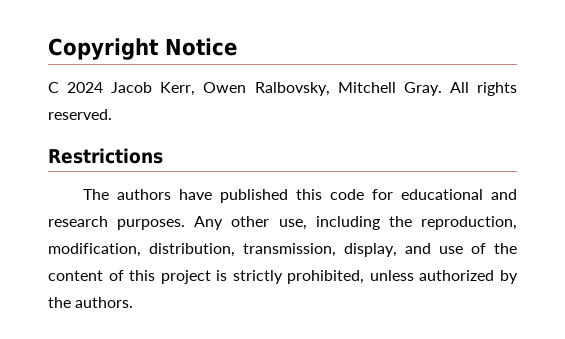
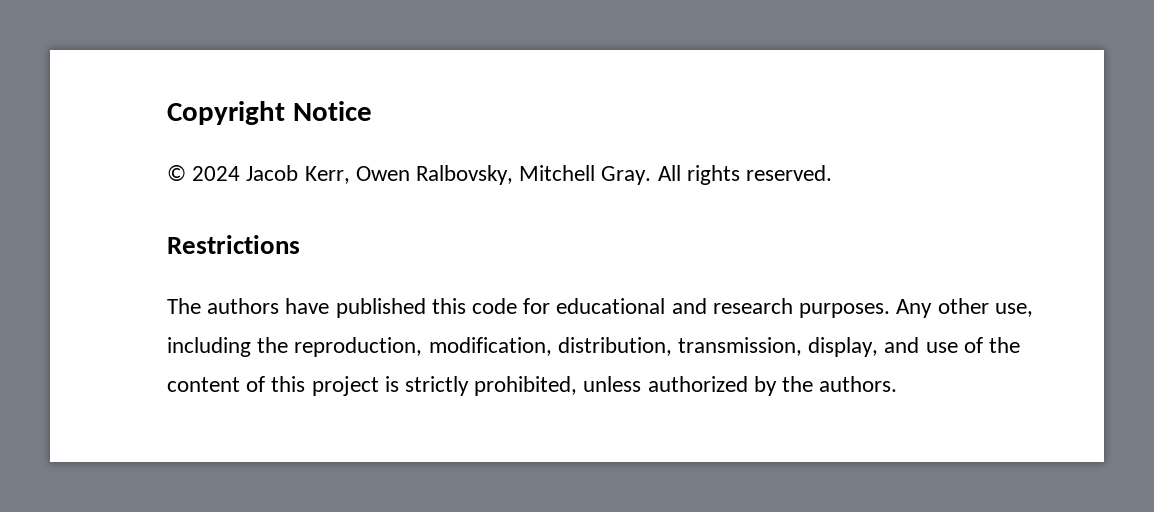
- C 2024 Jacob Kerr, Owen Ralbovsky, Mitchell Gray.
+ © 2024 Jacob Kerr, Owen Ralbovsky, Mitchell Gray.

